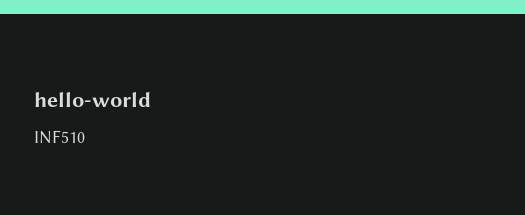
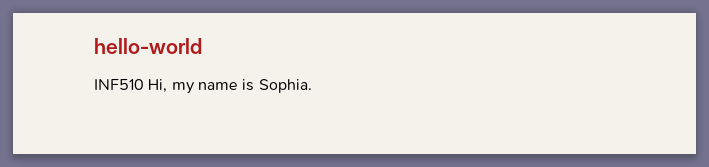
- INF510
+ INF510 Hi, my name is Sophia.

